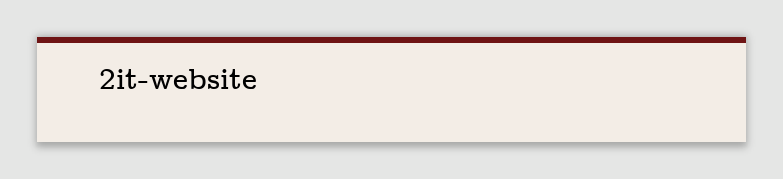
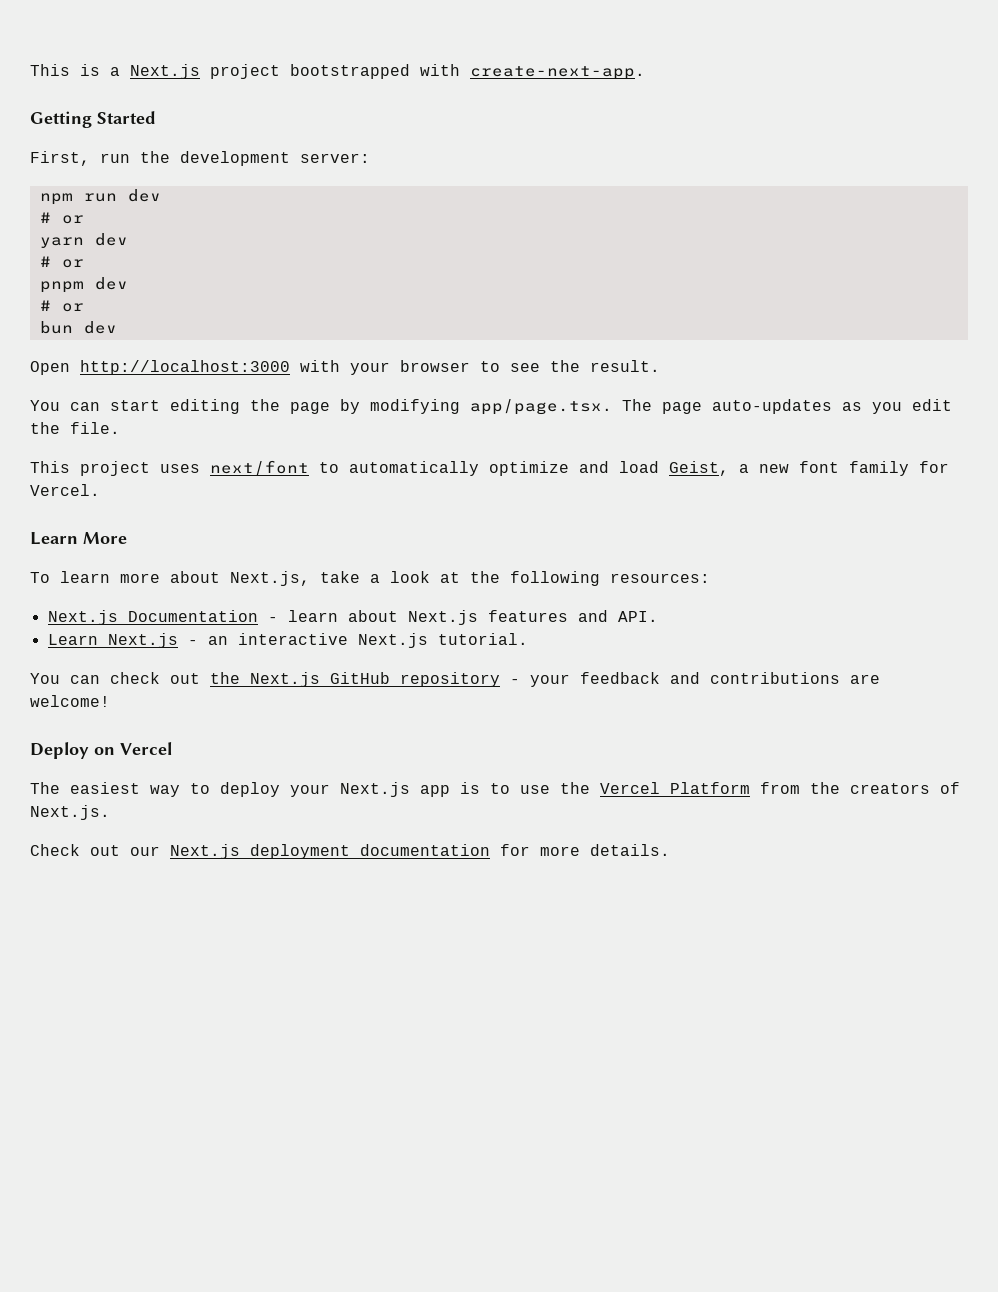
- 2it-website
+ This is a Next.js project bootstrapped with create-next-app.
+ Getting Started
+ First, run the development server:
+ npm run dev
+ # or
+ yarn dev
+ # or
+ pnpm dev
+ # or
+ bun dev
+ Open http://localhost:3000 with your browser to see the result.
+ You can start editing the page by modifying app/page.tsx. The page auto-updates as you edit the file.
+ This project uses next/font to automatically optimize and load Geist, a new font family for Vercel.
+ Learn More
+ To learn more about Next.js, take a look at the following resources:
+ Next.js Documentation - learn about Next.js features and API.
+ Learn Next.js - an interactive Next.js tutorial.
+ You can check out the Next.js GitHub repository - your feedback and contributions are welcome!
+ Deploy on Vercel
+ The easiest way to deploy your Next.js app is to use the Vercel Platform from the creators of Next.js.
+ Check out our Next.js deployment documentation for more details.

